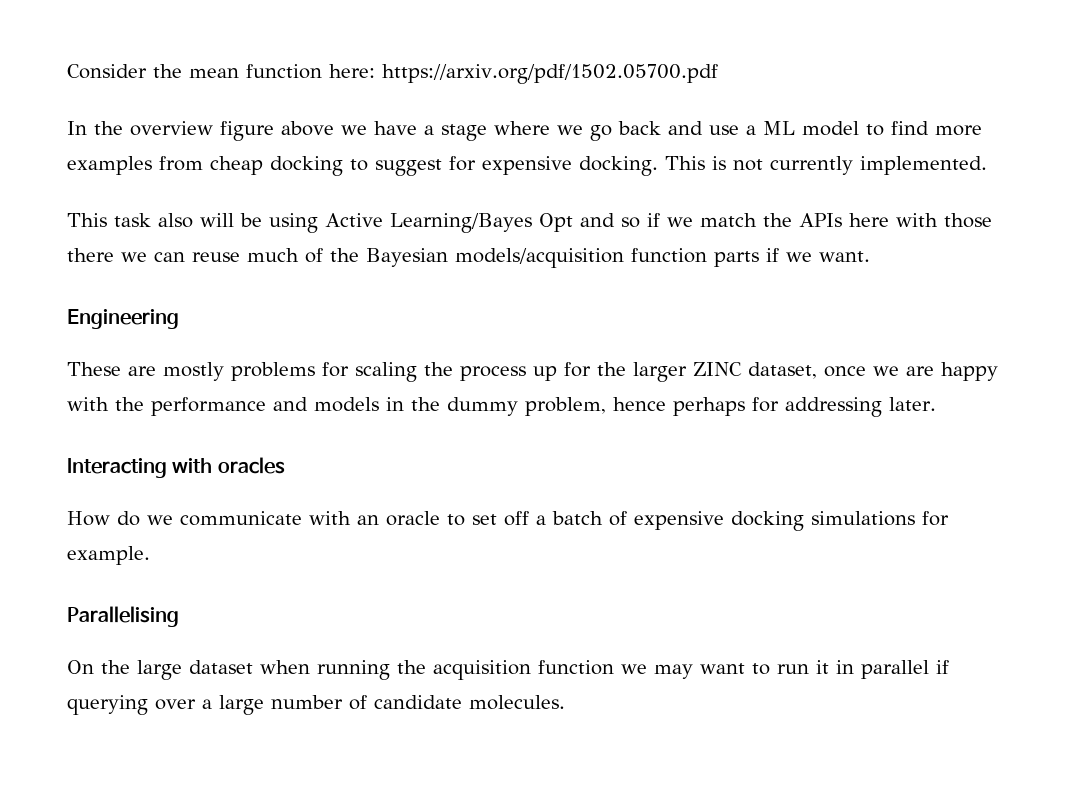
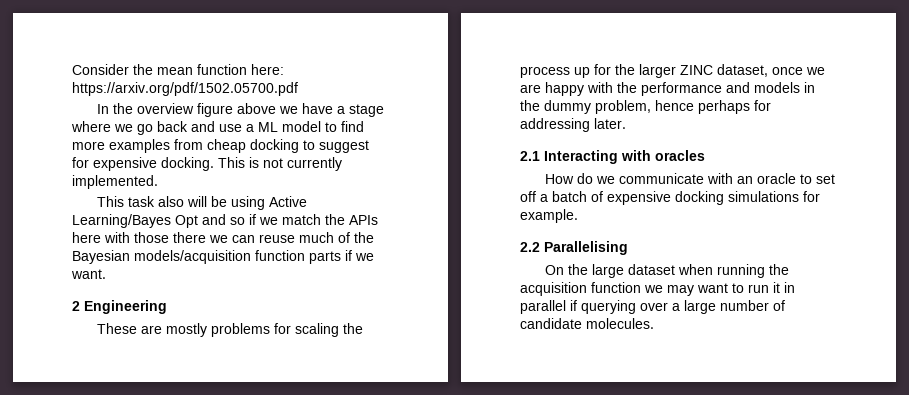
- Engineering
+ 2 Engineering
- Interacting with oracles
+ 2.1 Interacting with oracles
- Parallelising
+ 2.2 Parallelising

